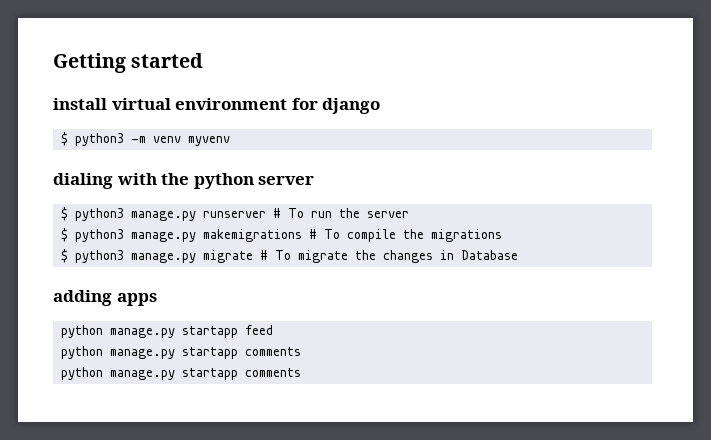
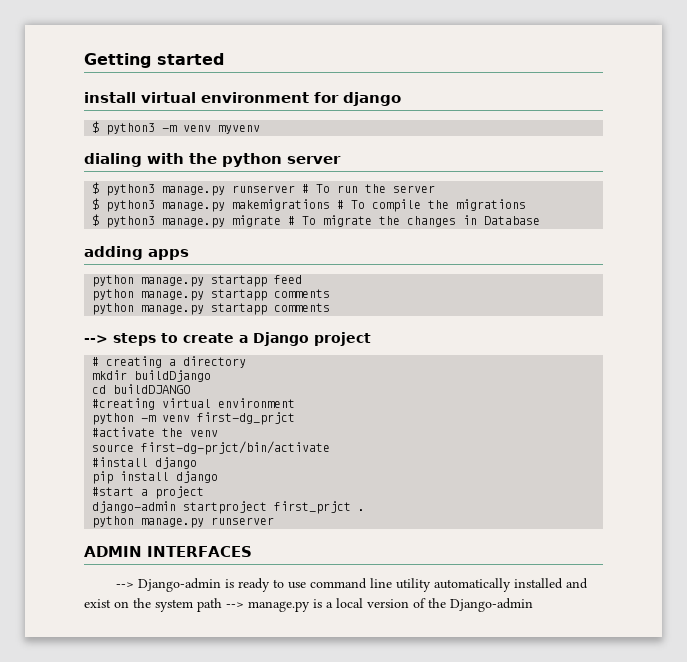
+ --> steps to create a Django project
+ # creating a directory
+ mkdir buildDjango
+ cd buildDJANGO
+ #creating virtual environment
+ python -m venv first-dg_prjct
+ #activate the venv
+ source first-dg-prjct/bin/activate
+ #install django
+ pip install django
+ #start a project
+ django-admin startproject first_prjct .
+ python manage.py runserver
+ ADMIN INTERFACES
+ --> Django-admin is ready to use command line utility automatically installed and exist on the system path --> manage.py is a local version of the Django-admin

